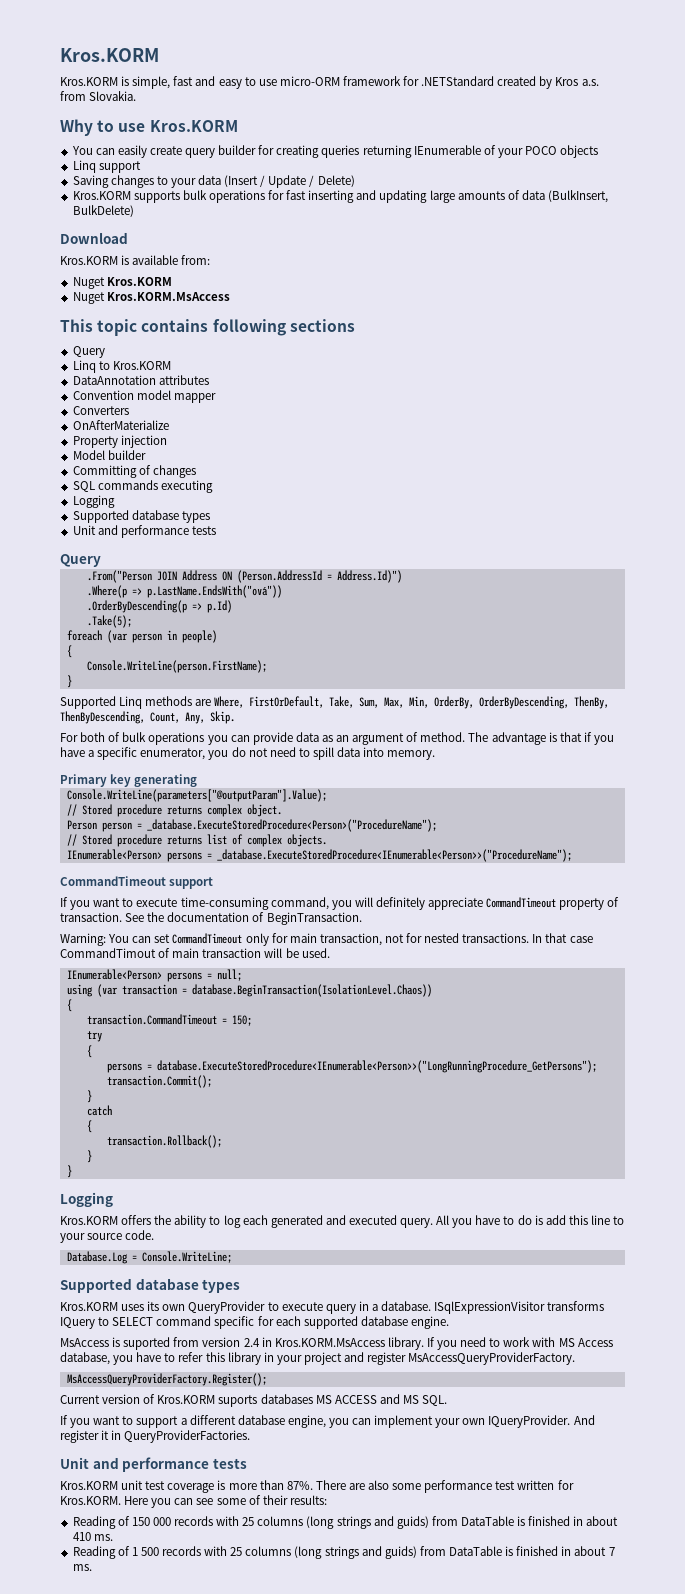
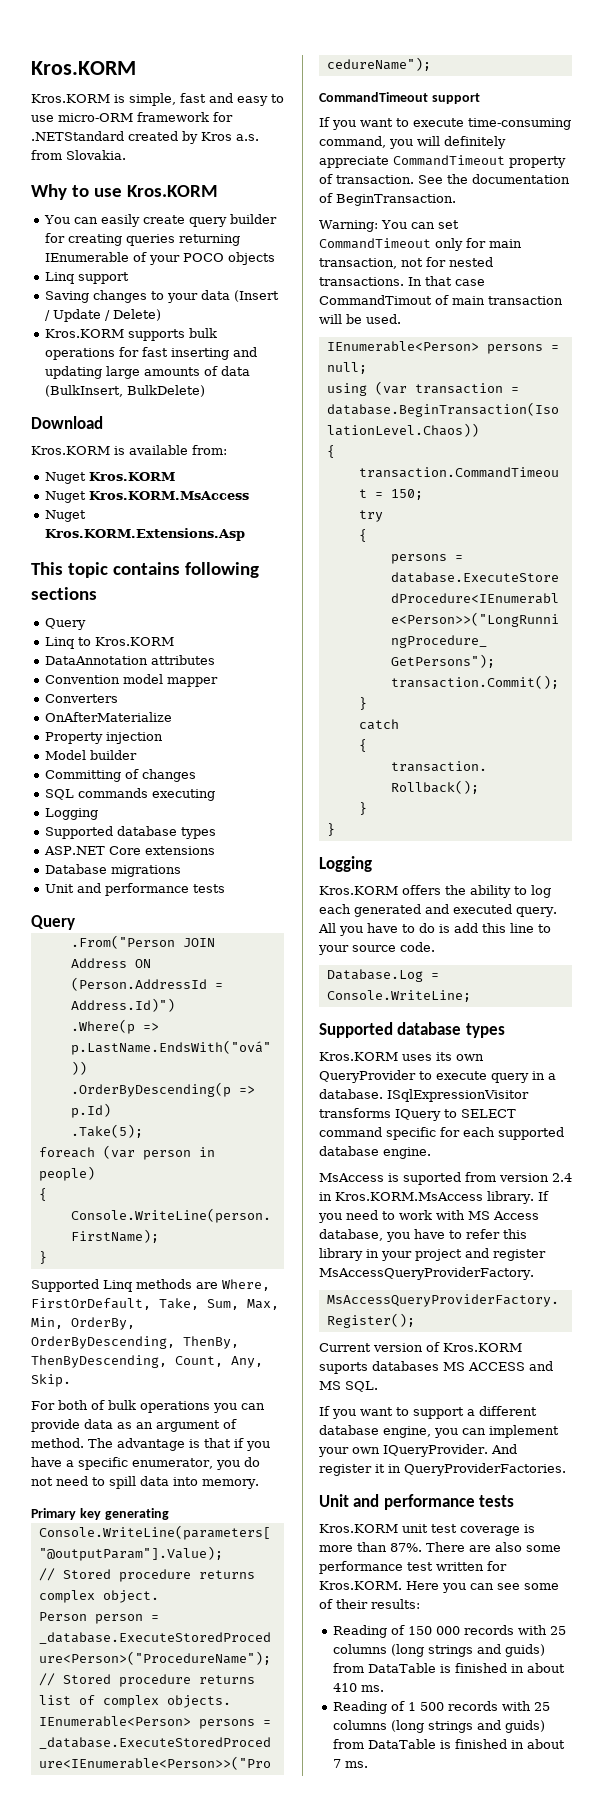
+ Nuget Kros.KORM.Extensions.Asp
+ ASP.NET Core extensions
+ Database migrations

